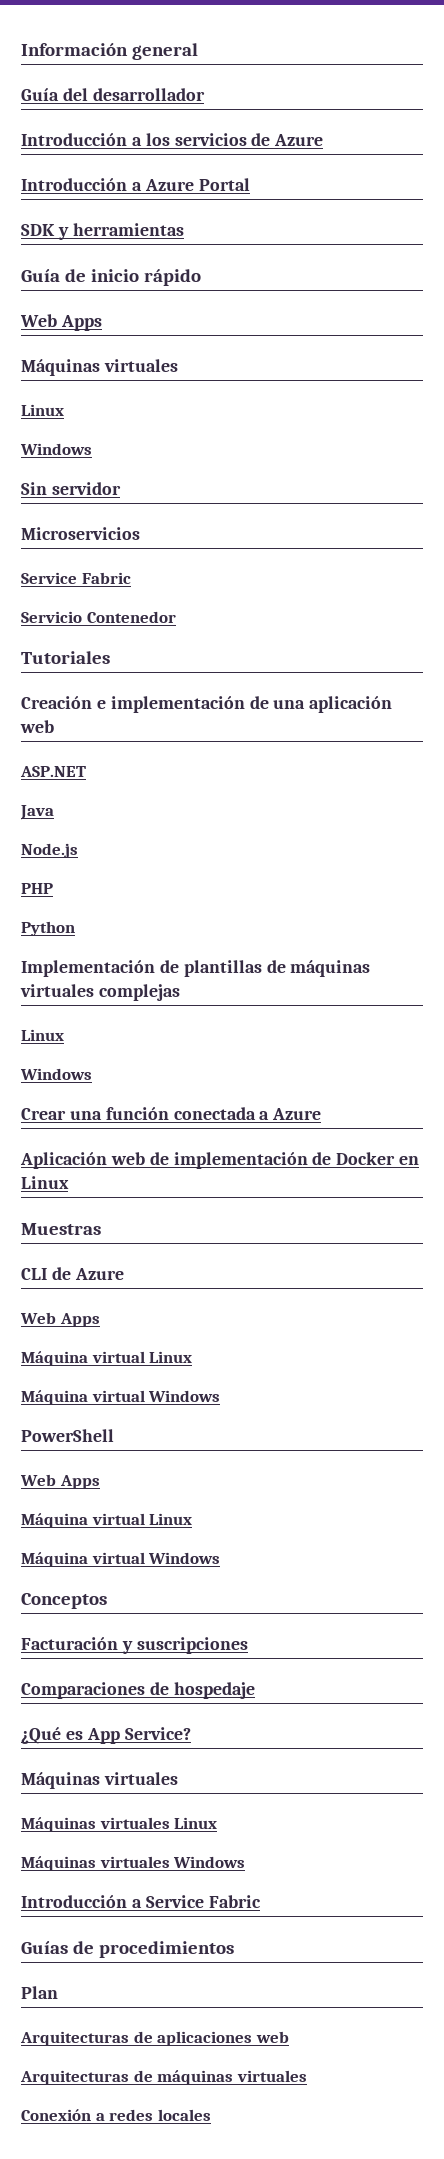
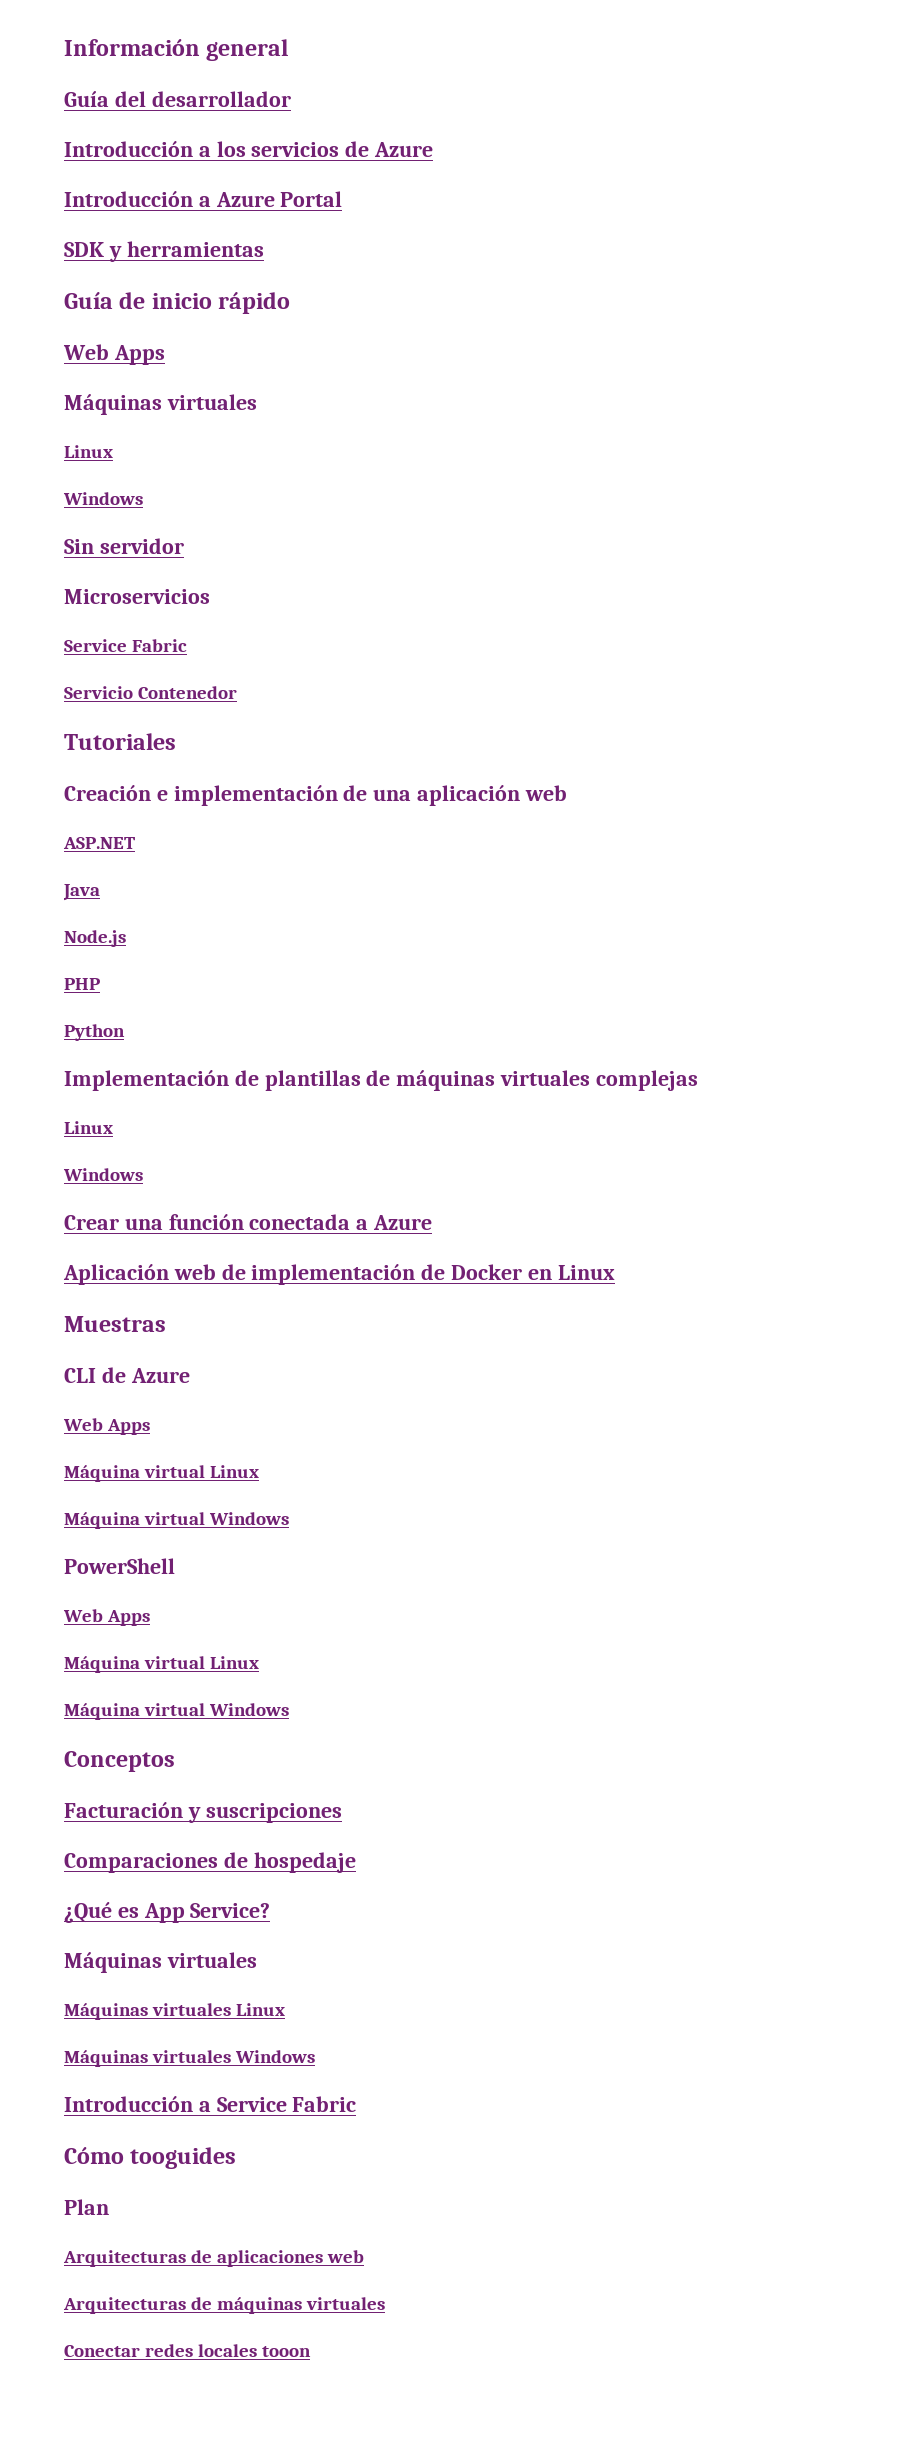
- Guías de procedimientos
+ Cómo tooguides
- Conexión a redes locales
+ Conectar redes locales tooon

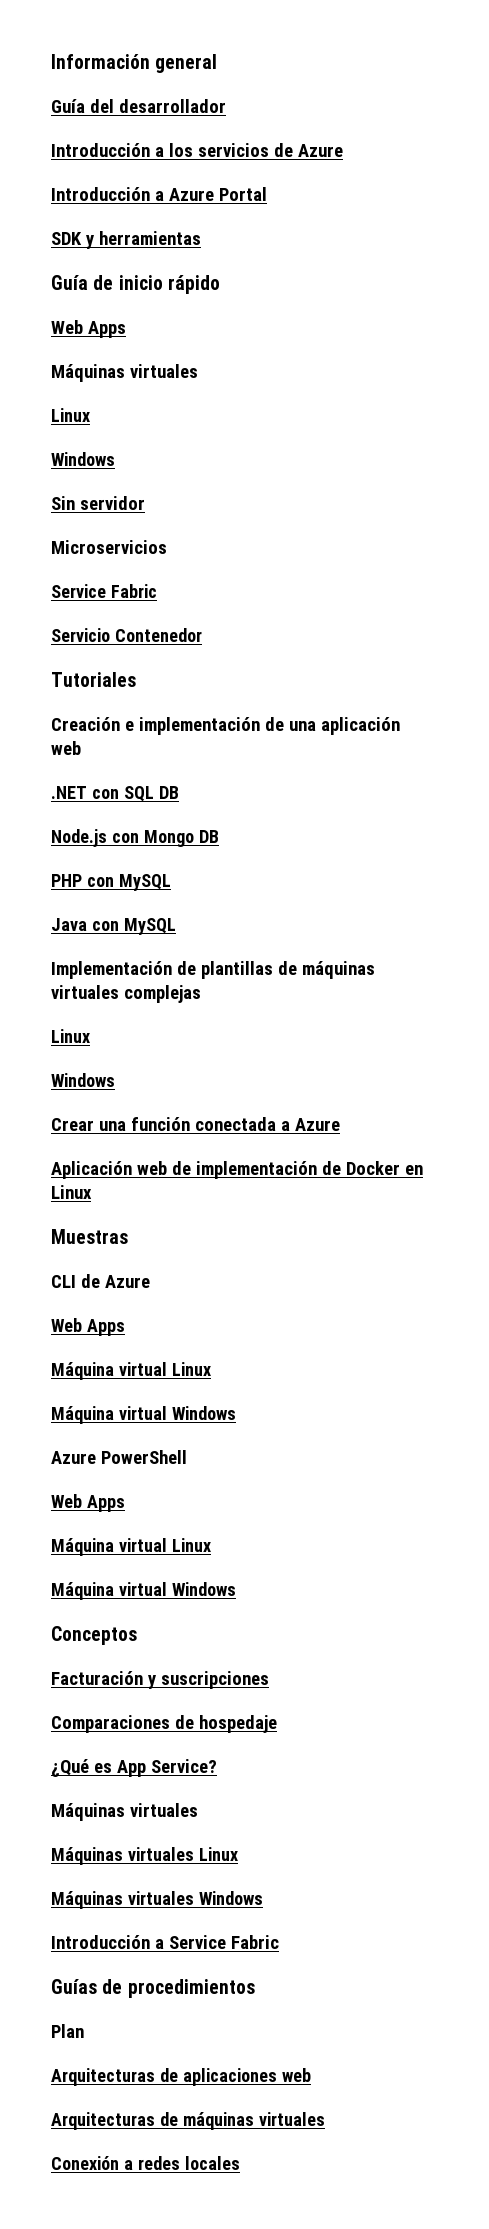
- ASP.NET
- Java
- Node.js
- PHP
- Python
+ .NET con SQL DB
+ Node.js con Mongo DB
+ PHP con MySQL
+ Java con MySQL
- PowerShell
+ Azure PowerShell
- Cómo tooguides
+ Guías de procedimientos
- Conectar redes locales tooon
+ Conexión a redes locales

